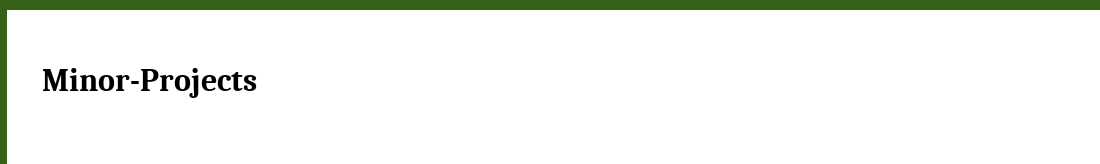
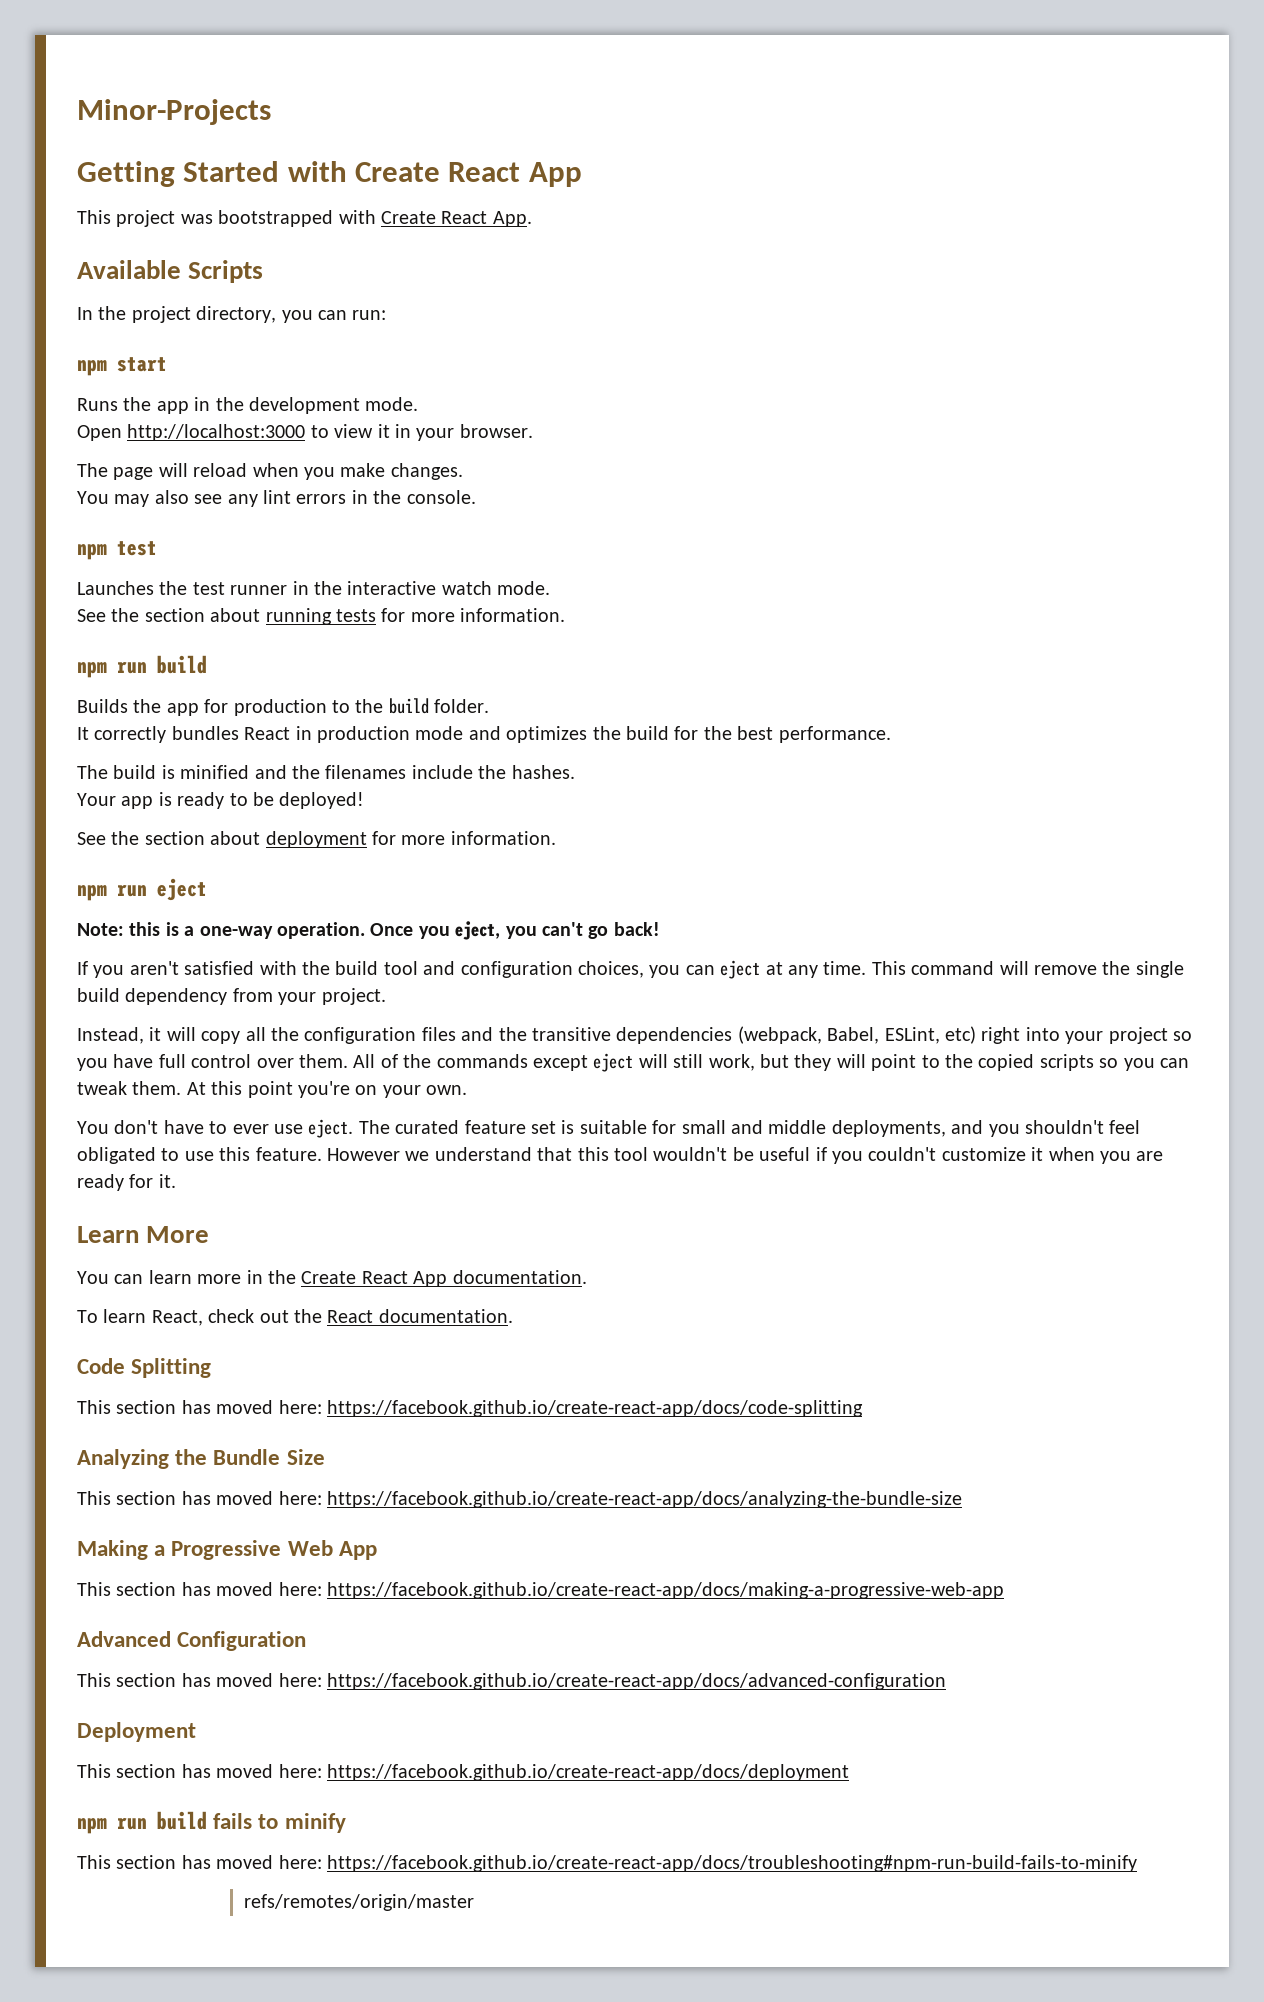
+ Getting Started with Create React App
+ This project was bootstrapped with Create React App.
+ Available Scripts
+ In the project directory, you can run:
+ npm start
+ Runs the app in the development mode.
+ Open http://localhost:3000 to view it in your browser.
+ The page will reload when you make changes.
+ You may also see any lint errors in the console.
+ npm test
+ Launches the test runner in the interactive watch mode.
+ See the section about running tests for more information.
+ npm run build
+ Builds the app for production to the build folder.
+ It correctly bundles React in production mode and optimizes the build for the best performance.
+ The build is minified and the filenames include the hashes.
+ Your app is ready to be deployed!
+ See the section about deployment for more information.
+ npm run eject
+ Note: this is a one-way operation. Once you eject, you can't go back!
+ If you aren't satisfied with the build tool and configuration choices, you can eject at any time. This command will remove the single build dependency from your project.
+ Instead, it will copy all the configuration files and the transitive dependencies (webpack, Babel, ESLint, etc) right into your project so you have full control over them. All of the commands except eject will still work, but they will point to the copied scripts so you can tweak them. At this point you're on your own.
+ You don't have to ever use eject. The curated feature set is suitable for small and middle deployments, and you shouldn't feel obligated to use this feature. However we understand that this tool wouldn't be useful if you couldn't customize it when you are ready for it.
+ Learn More
+ You can learn more in the Create React App documentation.
+ To learn React, check out the React documentation.
+ Code Splitting
+ This section has moved here: https://facebook.github.io/create-react-app/docs/code-splitting
+ Analyzing the Bundle Size
+ This section has moved here: https://facebook.github.io/create-react-app/docs/analyzing-the-bundle-size
+ Making a Progressive Web App
+ This section has moved here: https://facebook.github.io/create-react-app/docs/making-a-progressive-web-app
+ Advanced Configuration
+ This section has moved here: https://facebook.github.io/create-react-app/docs/advanced-configuration
+ Deployment
+ This section has moved here: https://facebook.github.io/create-react-app/docs/deployment
+ npm run build fails to minify
+ This section has moved here: https://facebook.github.io/create-react-app/docs/troubleshooting#npm-run-build-fails-to-minify
+ refs/remotes/origin/master

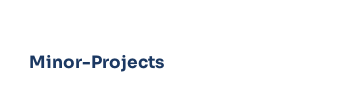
- Getting Started with Create React App
- This project was bootstrapped with Create React App.
- Available Scripts
- In the project directory, you can run:
- npm start
- Runs the app in the development mode.
- Open http://localhost:3000 to view it in your browser.
- The page will reload when you make changes.
- You may also see any lint errors in the console.
- npm test
- Launches the test runner in the interactive watch mode.
- See the section about running tests for more information.
- npm run build
- Builds the app for production to the build folder.
- It correctly bundles React in production mode and optimizes the build for the best performance.
- The build is minified and the filenames include the hashes.
- Your app is ready to be deployed!
- See the section about deployment for more information.
- npm run eject
- Note: this is a one-way operation. Once you eject, you can't go back!
- If you aren't satisfied with the build tool and configuration choices, you can eject at any time. This command will remove the single build dependency from your project.
- Instead, it will copy all the configuration files and the transitive dependencies (webpack, Babel, ESLint, etc) right into your project so you have full control over them. All of the commands except eject will still work, but they will point to the copied scripts so you can tweak them. At this point you're on your own.
- You don't have to ever use eject. The curated feature set is suitable for small and middle deployments, and you shouldn't feel obligated to use this feature. However we understand that this tool wouldn't be useful if you couldn't customize it when you are ready for it.
- Learn More
- You can learn more in the Create React App documentation.
- To learn React, check out the React documentation.
- Code Splitting
- This section has moved here: https://facebook.github.io/create-react-app/docs/code-splitting
- Analyzing the Bundle Size
- This section has moved here: https://facebook.github.io/create-react-app/docs/analyzing-the-bundle-size
- Making a Progressive Web App
- This section has moved here: https://facebook.github.io/create-react-app/docs/making-a-progressive-web-app
- Advanced Configuration
- This section has moved here: https://facebook.github.io/create-react-app/docs/advanced-configuration
- Deployment
- This section has moved here: https://facebook.github.io/create-react-app/docs/deployment
- npm run build fails to minify
- This section has moved here: https://facebook.github.io/create-react-app/docs/troubleshooting#npm-run-build-fails-to-minify
- refs/remotes/origin/master

